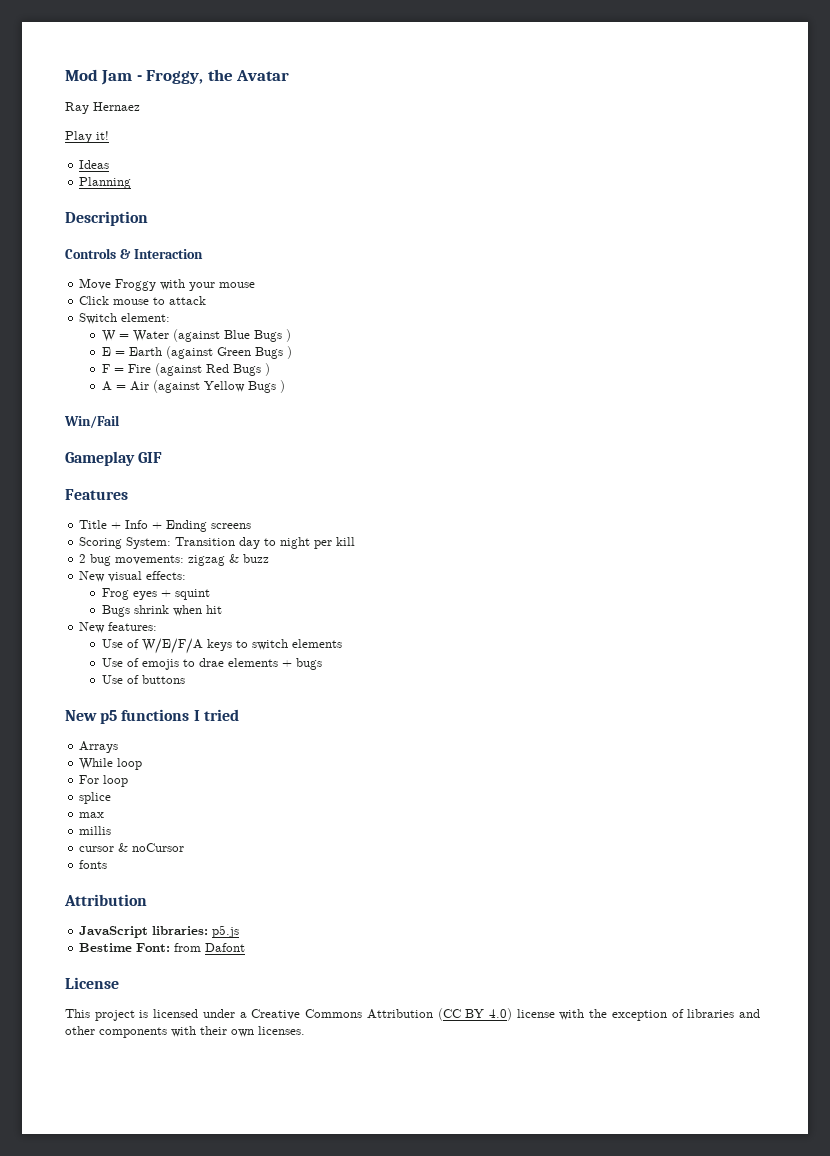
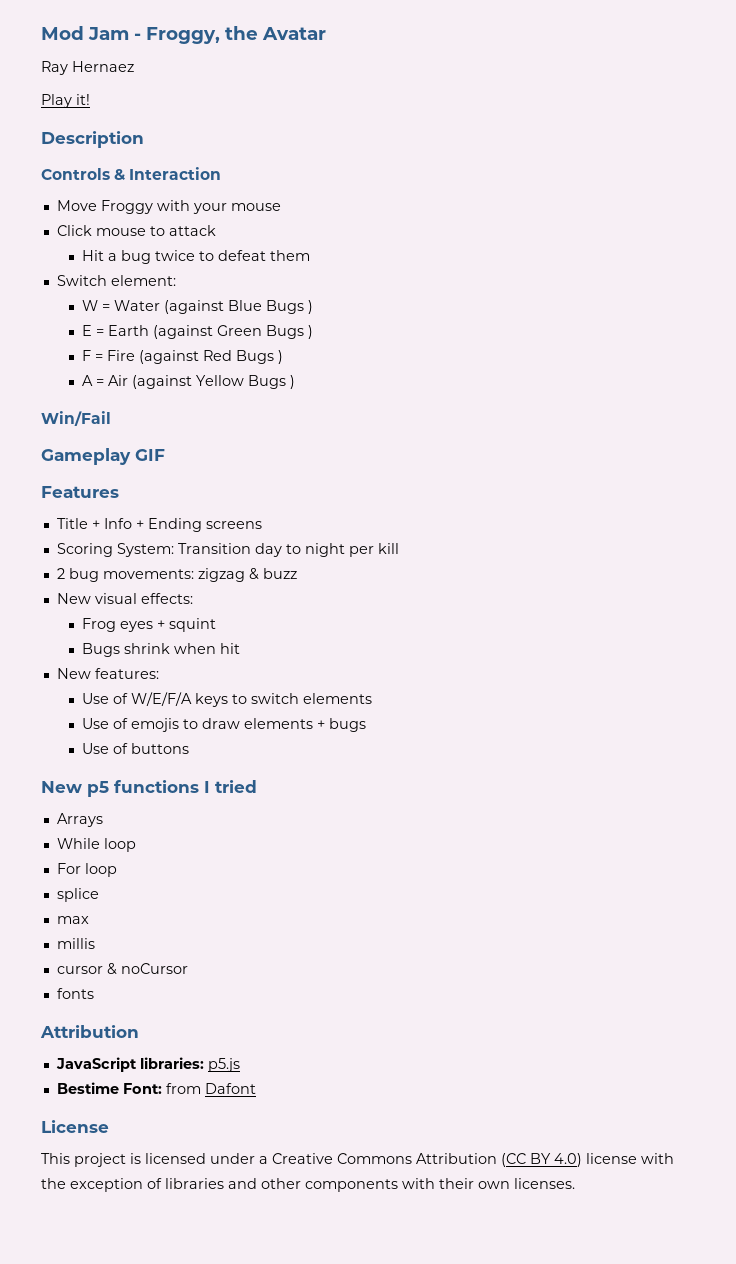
- Ideas
- Planning
+ Hit a bug twice to defeat them
- Use of emojis to drae elements + bugs
+ Use of emojis to draw elements + bugs

